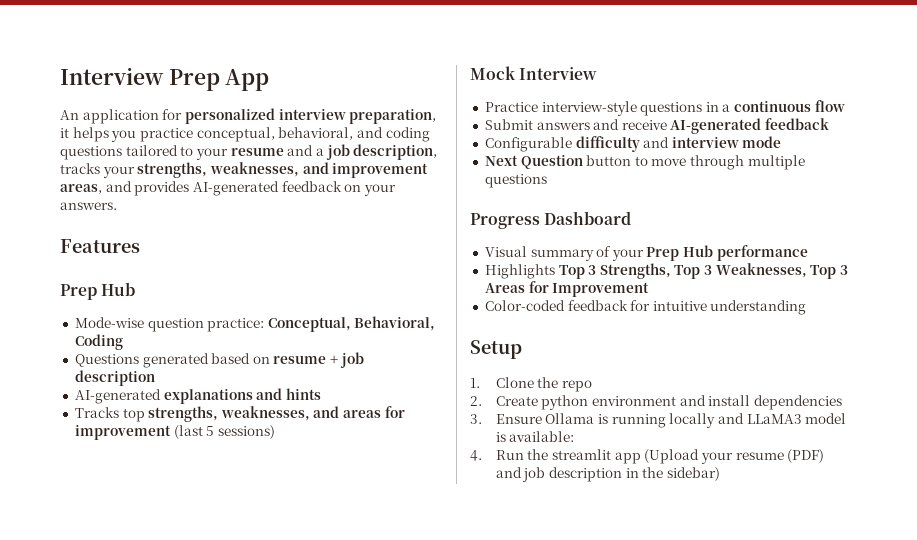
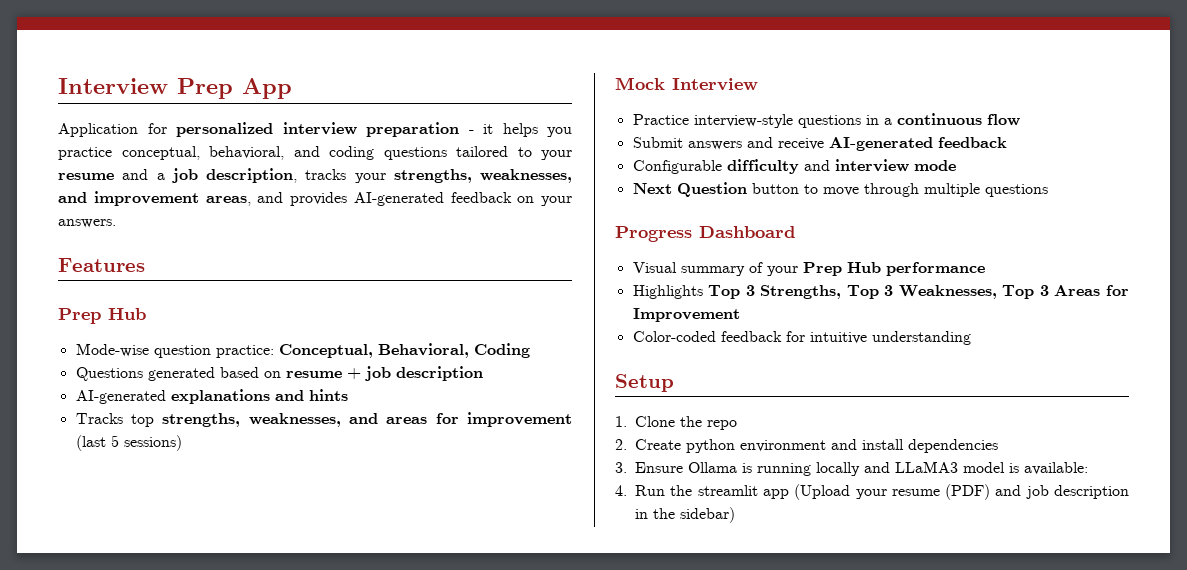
- An application for personalized interview preparation, it helps you practice conceptual, behavioral, and coding questions tailored to your resume and a job description, tracks your strengths, weaknesses, and improvement areas, and provides AI-generated feedback on your answers.
+ Application for personalized interview preparation - it helps you practice conceptual, behavioral, and coding questions tailored to your resume and a job description, tracks your strengths, weaknesses, and improvement areas, and provides AI-generated feedback on your answers.

